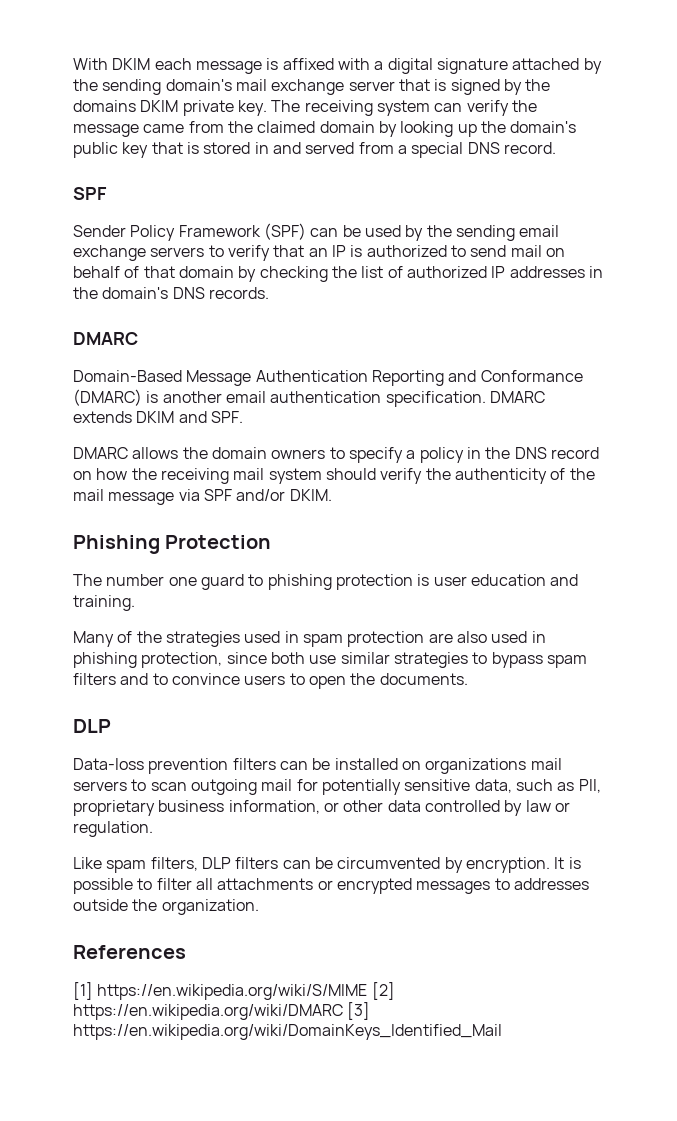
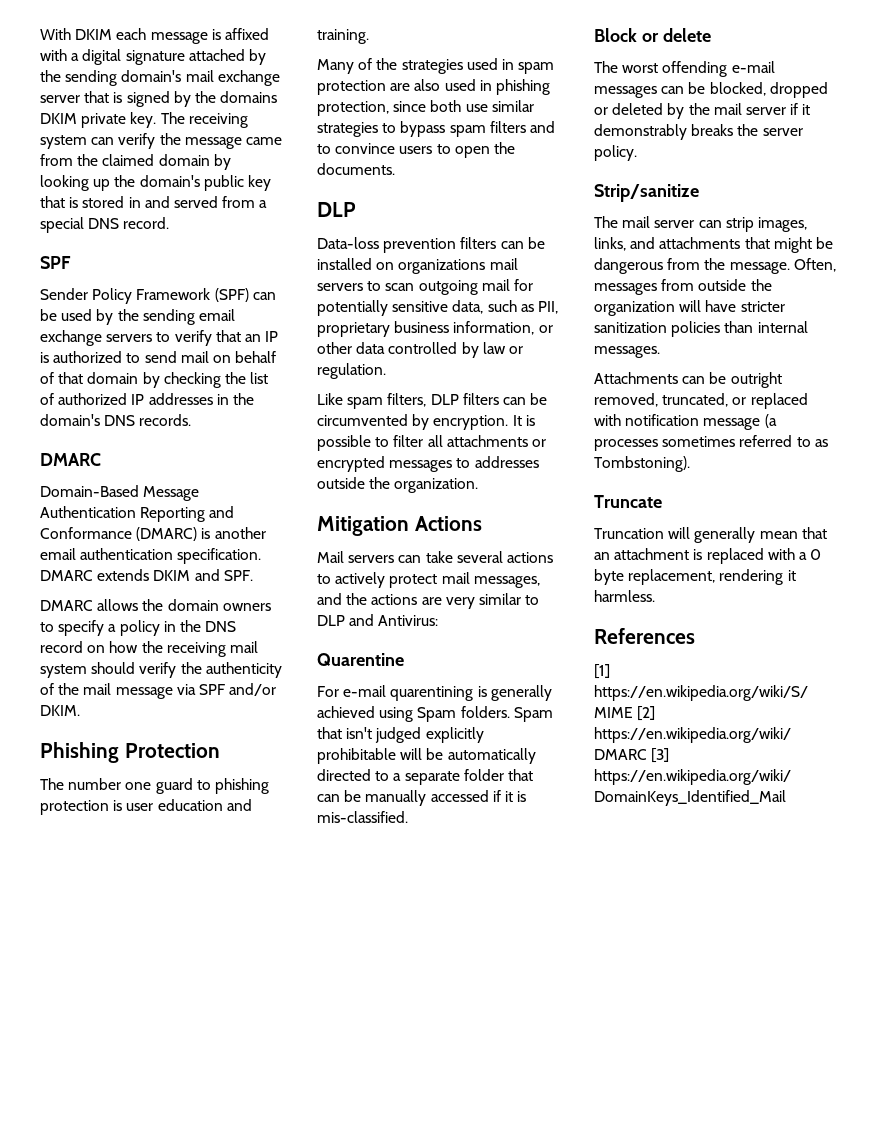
+ Mitigation Actions
+ Mail servers can take several actions to actively protect mail messages, and the actions are very similar to DLP and Antivirus:
+ Quarentine
+ For e-mail quarentining is generally achieved using Spam folders. Spam that isn't judged explicitly prohibitable will be automatically directed to a separate folder that can be manually accessed if it is mis-classified.
+ Block or delete
+ The worst offending e-mail messages can be blocked, dropped or deleted by the mail server if it demonstrably breaks the server policy.
+ Strip/sanitize
+ The mail server can strip images, links, and attachments that might be dangerous from the message. Often, messages from outside the organization will have stricter sanitization policies than internal messages.
+ Attachments can be outright removed, truncated, or replaced with notification message (a processes sometimes referred to as Tombstoning).
+ Truncate
+ Truncation will generally mean that an attachment is replaced with a 0 byte replacement, rendering it harmless.

